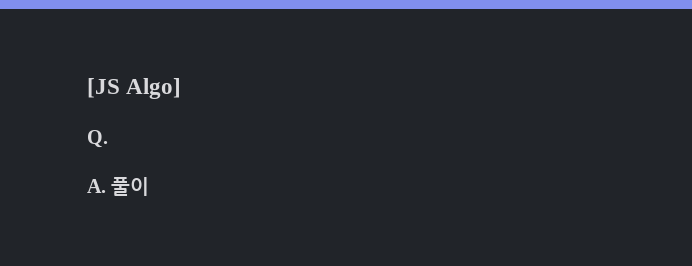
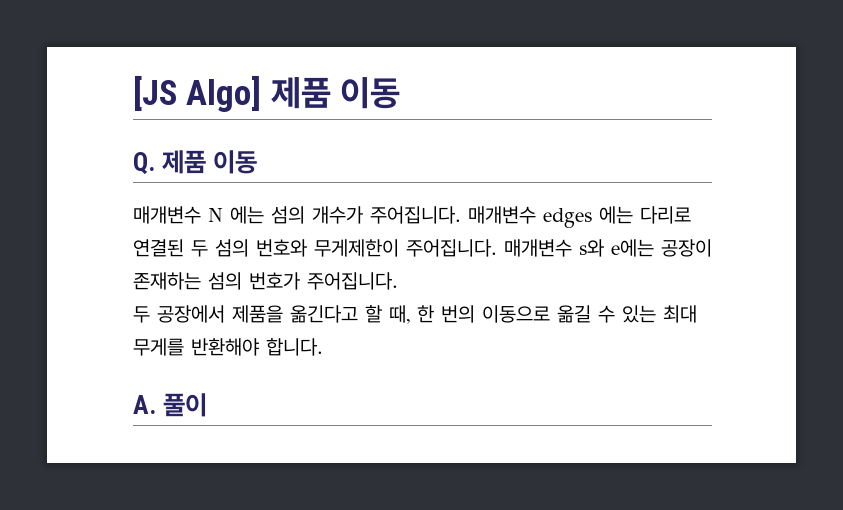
- [JS Algo]
+ [JS Algo] 제품 이동
- Q.
+ Q. 제품 이동
+ 매개변수 N 에는 섬의 개수가 주어집니다. 매개변수 edges 에는 다리로 연결된 두 섬의 번호와 무게제한이 주어집니다. 매개변수 s와 e에는 공장이 존재하는 섬의 번호가 주어집니다.
+ 두 공장에서 제품을 옮긴다고 할 때, 한 번의 이동으로 옮길 수 있는 최대 무게를 반환해야 합니다.

